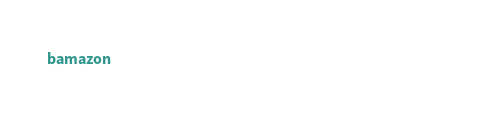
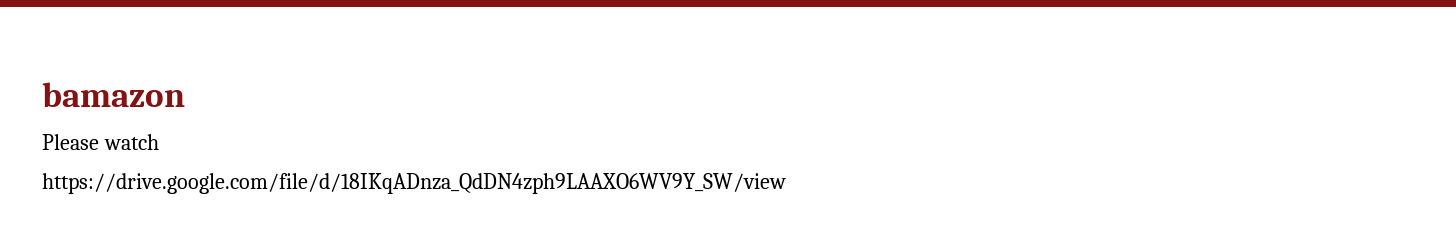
+ Please watch
+ https://drive.google.com/file/d/18IKqADnza_QdDN4zph9LAAXO6WV9Y_SW/view

